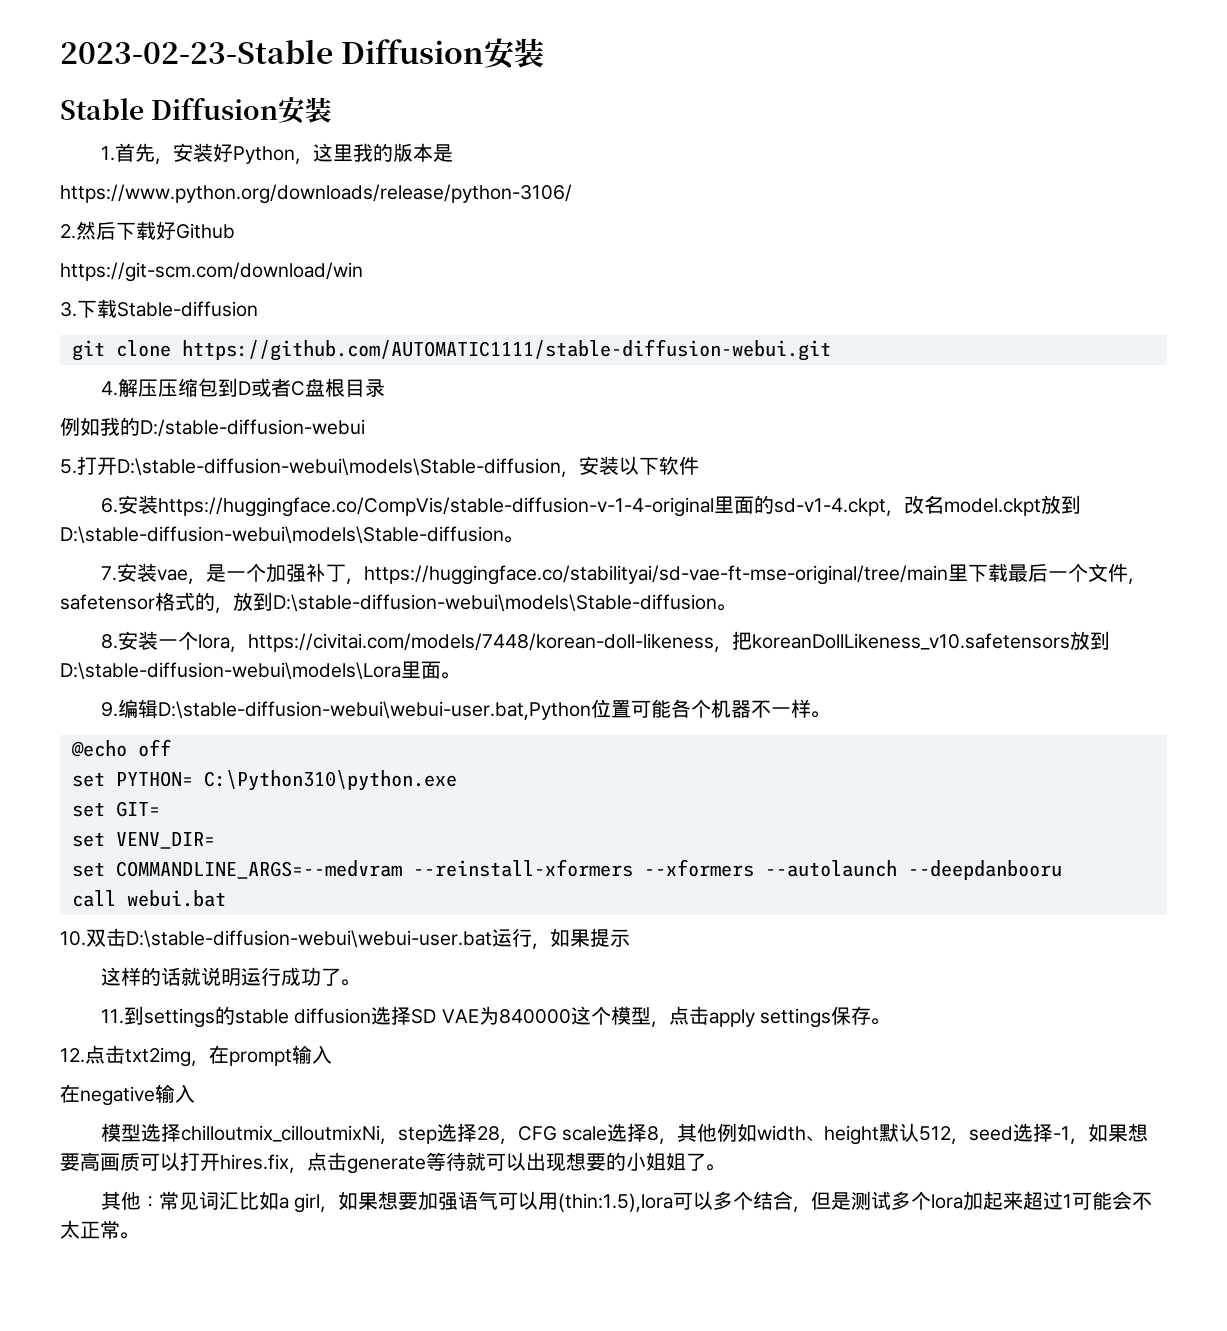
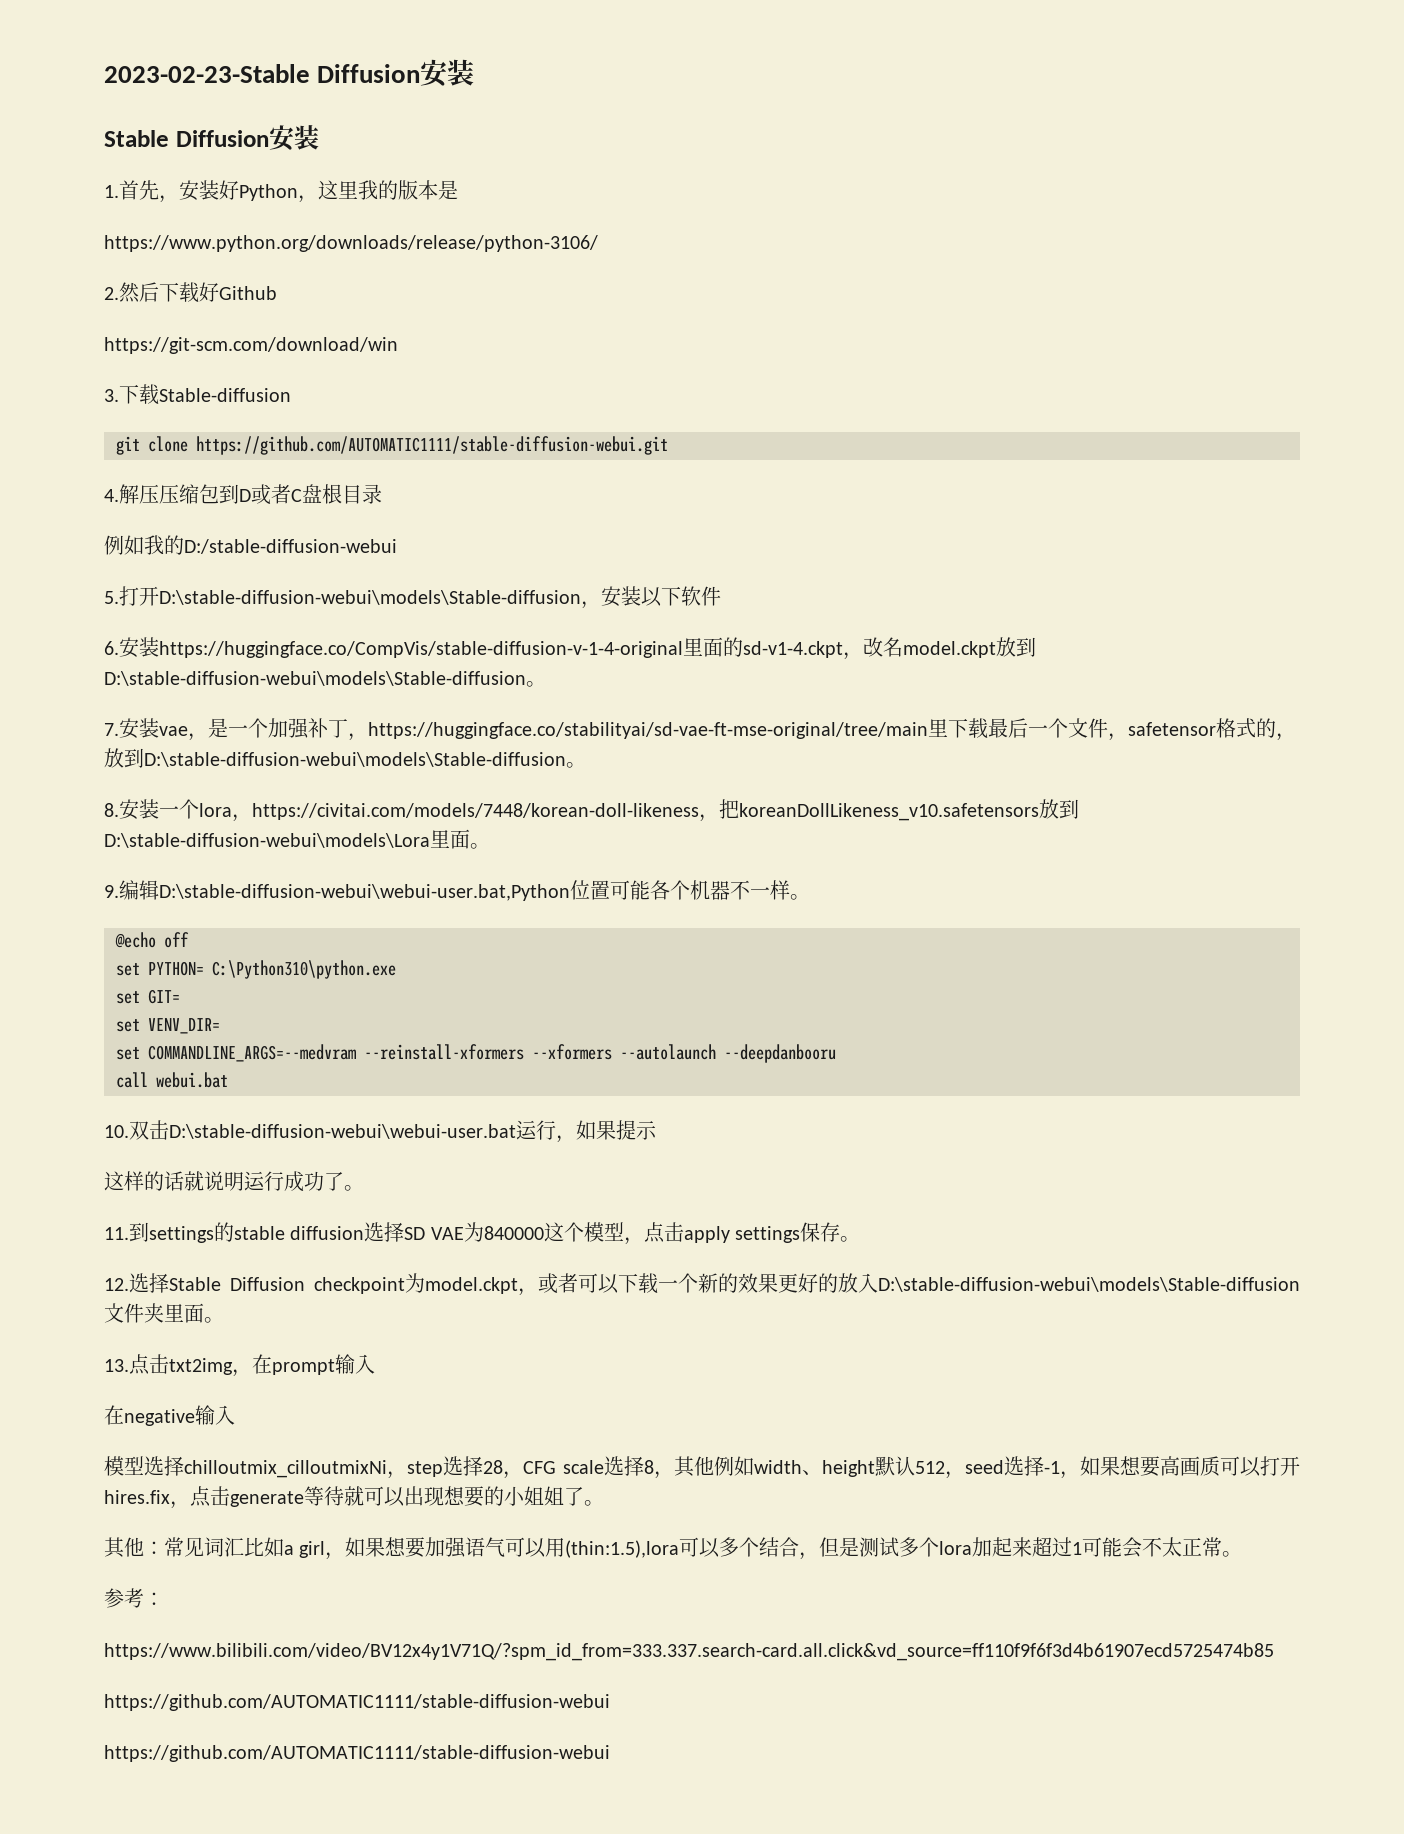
- 12.点击txt2img，在prompt输入
+ 12.选择Stable Diffusion checkpoint为model.ckpt，或者可以下载一个新的效果更好的放入D:\stable-diffusion-webui\models\Stable-diffusion文件夹里面。
+ 13.点击txt2img，在prompt输入
+ 参考：
+ https://www.bilibili.com/video/BV12x4y1V71Q/?spm_id_from=333.337.search-card.all.click&vd_source=ff110f9f6f3d4b61907ecd5725474b85
+ https://github.com/AUTOMATIC1111/stable-diffusion-webui
+ https://github.com/AUTOMATIC1111/stable-diffusion-webui

